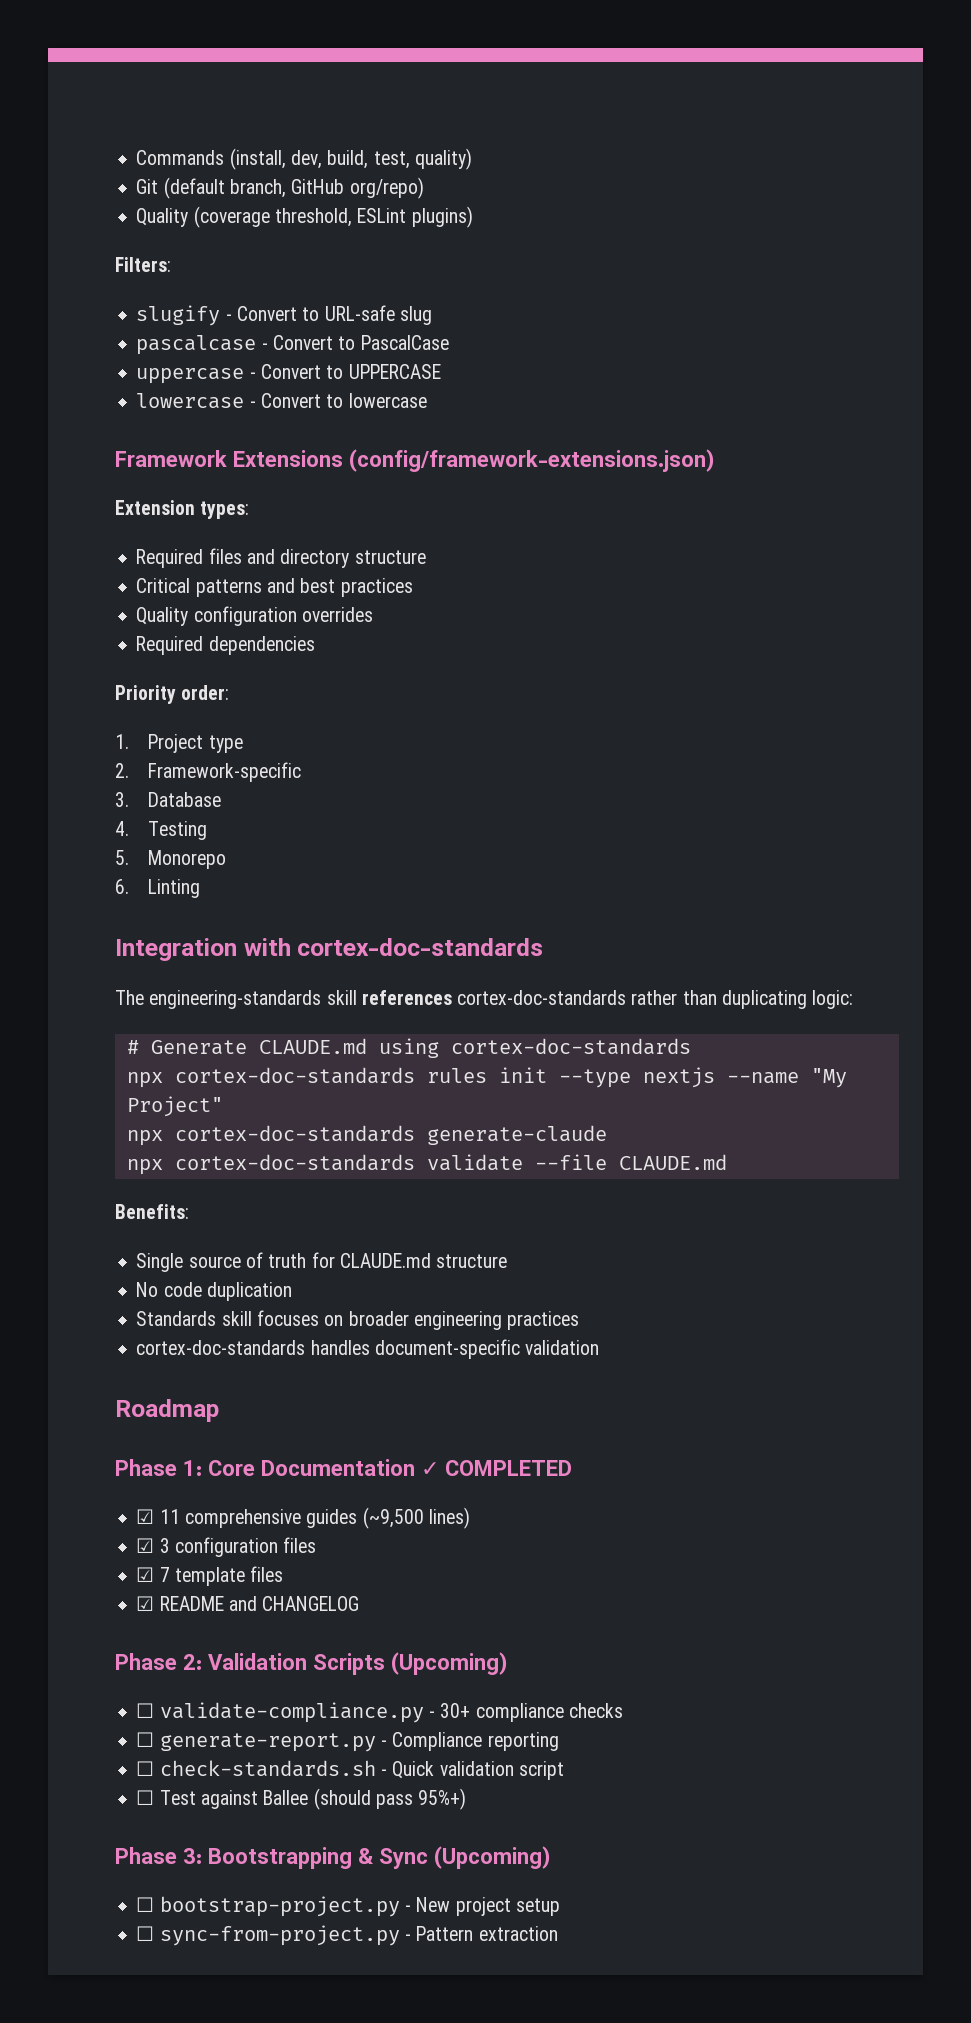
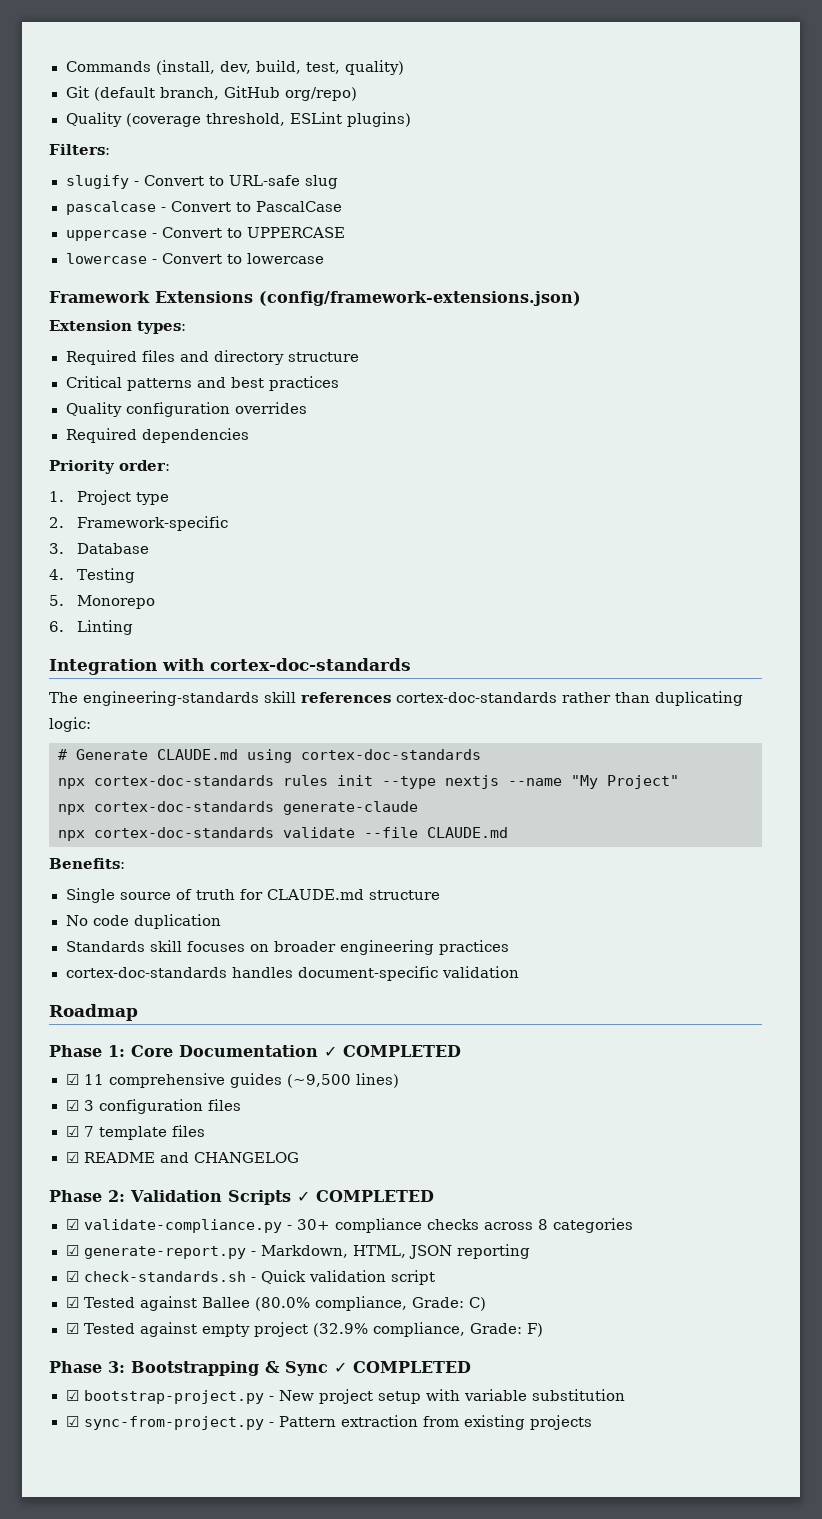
- Phase 2: Validation Scripts (Upcoming)
- ☐ validate-compliance.py - 30+ compliance checks
- ☐ generate-report.py - Compliance reporting
+ Phase 2: Validation Scripts ✓ COMPLETED
+ ☑ validate-compliance.py - 30+ compliance checks across 8 categories
+ ☑ generate-report.py - Markdown, HTML, JSON reporting
- ☐ check-standards.sh - Quick validation script
+ ☑ check-standards.sh - Quick validation script
- ☐ Test against Ballee (should pass 95%+)
+ ☑ Tested against Ballee (80.0% compliance, Grade: C)
+ ☑ Tested against empty project (32.9% compliance, Grade: F)
- Phase 3: Bootstrapping & Sync (Upcoming)
- ☐ bootstrap-project.py - New project setup
- ☐ sync-from-project.py - Pattern extraction
+ Phase 3: Bootstrapping & Sync ✓ COMPLETED
+ ☑ bootstrap-project.py - New project setup with variable substitution
+ ☑ sync-from-project.py - Pattern extraction from existing projects

